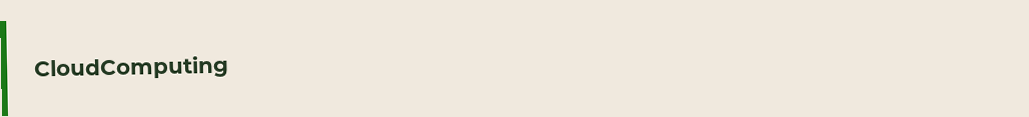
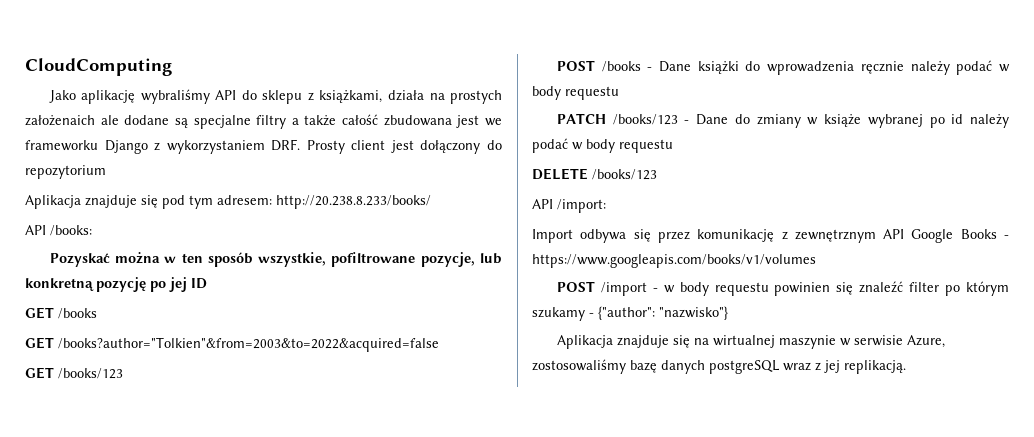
+ Jako aplikację wybraliśmy API do sklepu z książkami, działa na prostych założenaich ale dodane są specjalne filtry a także całość zbudowana jest we frameworku Django z wykorzystaniem DRF. Prosty client jest dołączony do repozytorium
+ Aplikacja znajduje się pod tym adresem: http://20.238.8.233/books/
+ API /books:
+ Pozyskać można w ten sposób wszystkie, pofiltrowane pozycje, lub konkretną pozycję po jej ID
+ GET /books
+ GET /books?author="Tolkien"&from=2003&to=2022&acquired=false
+ GET /books/123
+ POST /books - Dane książki do wprowadzenia ręcznie należy podać w body requestu
+ PATCH /books/123 - Dane do zmiany w książe wybranej po id należy podać w body requestu
+ DELETE /books/123
+ API /import:
+ Import odbywa się przez komunikację z zewnętrznym API Google Books - https://www.googleapis.com/books/v1/volumes
+ POST /import - w body requestu powinien się znaleźć filter po którym szukamy - {"author": "nazwisko"}
+ Aplikacja znajduje się na wirtualnej maszynie w serwisie Azure, zostosowaliśmy bazę danych postgreSQL wraz z jej replikacją.

